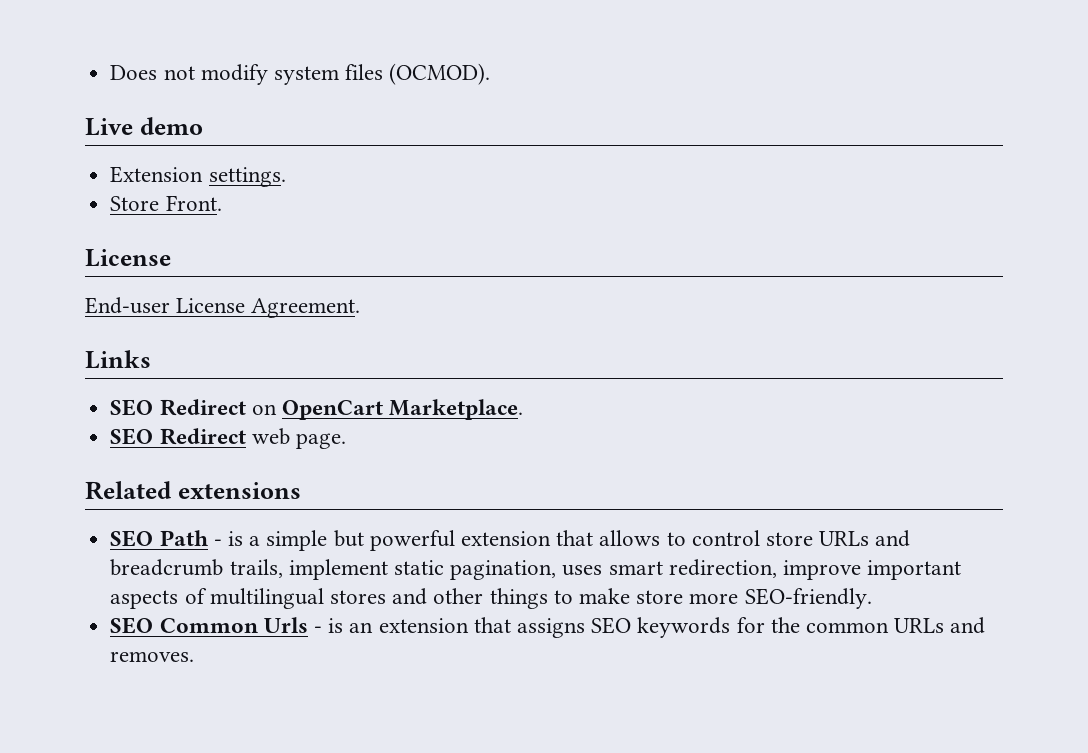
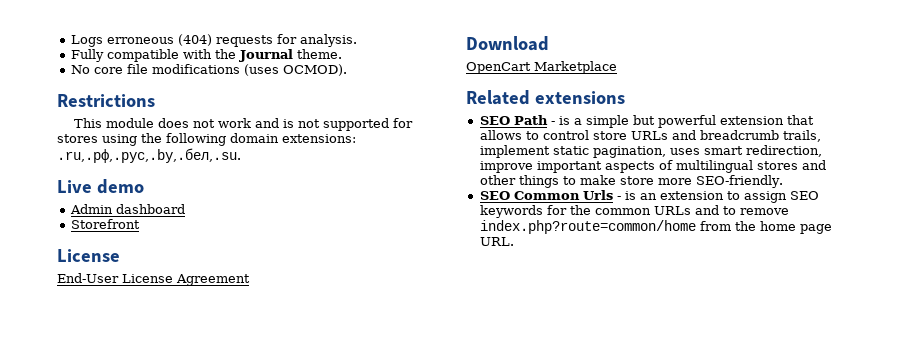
- Does not modify system files (OCMOD).
+ Logs erroneous (404) requests for analysis.
+ Fully compatible with the Journal theme.
+ No core file modifications (uses OCMOD).
+ Restrictions
+ This module does not work and is not supported for stores using the following domain extensions: .ru,.рф,.рус,.by,.бел,.su.
  Live demo
- Extension settings.
- Store Front.
+ Admin dashboard
+ Storefront
  License
- End-user License Agreement.
- Links
- SEO Redirect on OpenCart Marketplace.
- SEO Redirect web page.
+ End-User License Agreement
+ Download
+ OpenCart Marketplace
- SEO Common Urls - is an extension that assigns SEO keywords for the common URLs and removes.
+ SEO Common Urls - is an extension to assign SEO keywords for the common URLs and to remove index.php?route=common/home from the home page URL.

